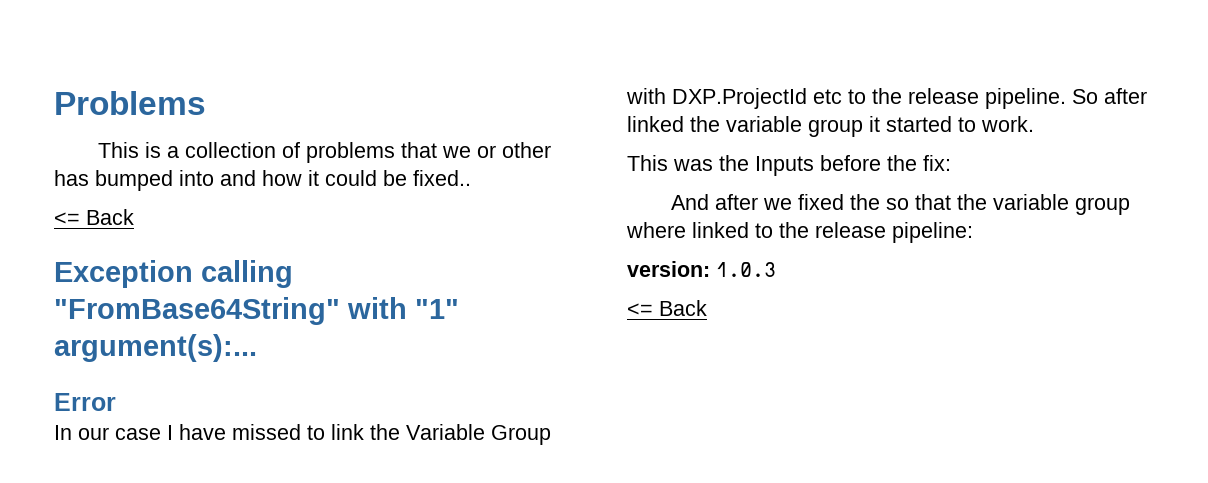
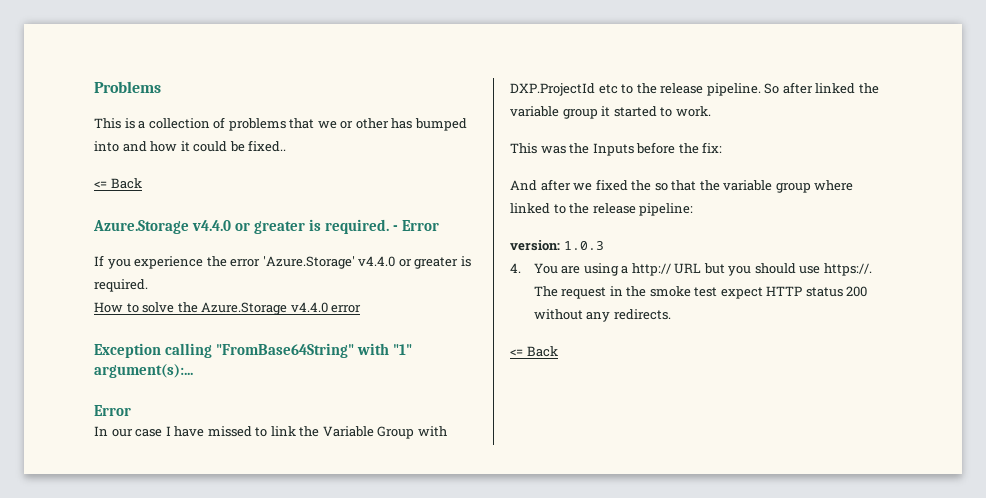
+ Azure.Storage v4.4.0 or greater is required. - Error
+ If you experience the error 'Azure.Storage' v4.4.0 or greater is required.
+ How to solve the Azure.Storage v4.4.0 error
+ 4. You are using a http:// URL but you should use https://. The request in the smoke test expect HTTP status 200 without any redirects.

